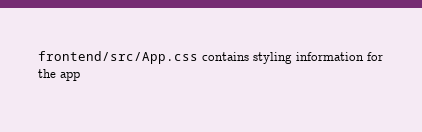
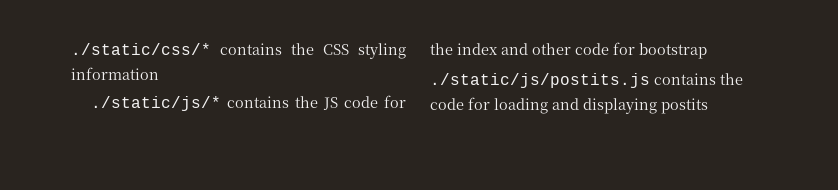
- frontend/src/App.css contains styling information for the app
+ ./static/css/* contains the CSS styling information
+ ./static/js/* contains the JS code for the index and other code for bootstrap
+ ./static/js/postits.js contains the code for loading and displaying postits

